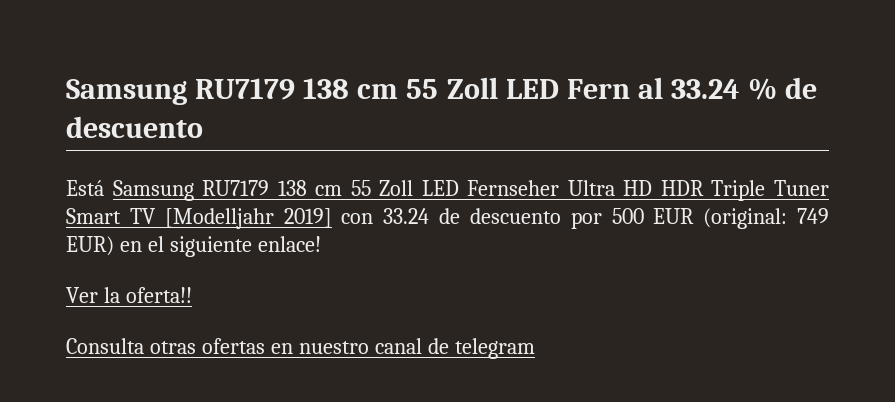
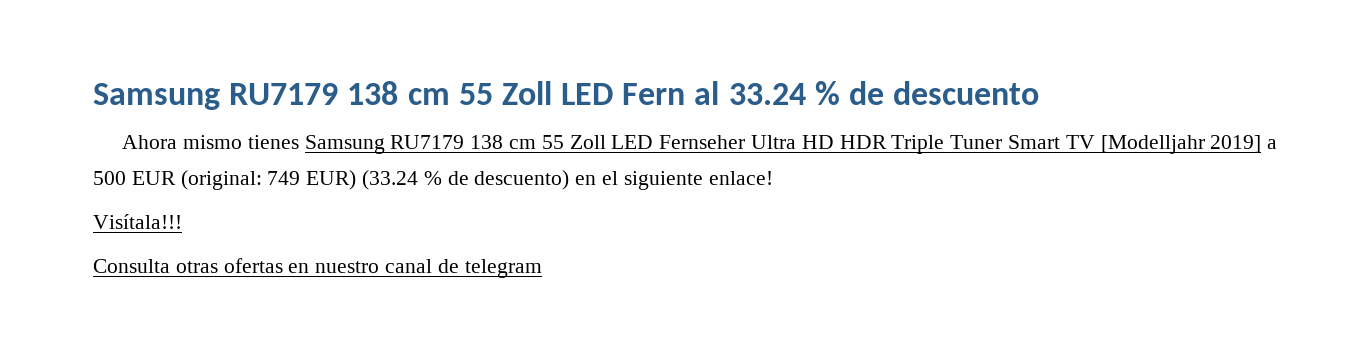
- Está Samsung RU7179 138 cm 55 Zoll LED Fernseher Ultra HD HDR Triple Tuner Smart TV [Modelljahr 2019] con 33.24 de descuento por 500 EUR (original: 749 EUR) en el siguiente enlace!
+ Ahora mismo tienes Samsung RU7179 138 cm 55 Zoll LED Fernseher Ultra HD HDR Triple Tuner Smart TV [Modelljahr 2019] a 500 EUR (original: 749 EUR) (33.24 % de descuento) en el siguiente enlace!
- Ver la oferta!!
+ Visítala!!!

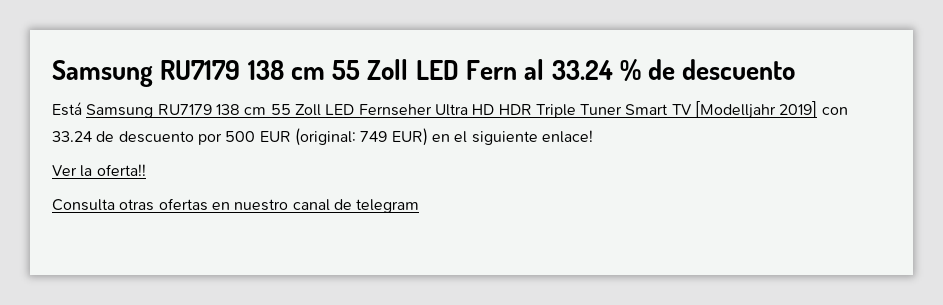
- Ahora mismo tienes Samsung RU7179 138 cm 55 Zoll LED Fernseher Ultra HD HDR Triple Tuner Smart TV [Modelljahr 2019] a 500 EUR (original: 749 EUR) (33.24 % de descuento) en el siguiente enlace!
+ Está Samsung RU7179 138 cm 55 Zoll LED Fernseher Ultra HD HDR Triple Tuner Smart TV [Modelljahr 2019] con 33.24 de descuento por 500 EUR (original: 749 EUR) en el siguiente enlace!
- Visítala!!!
+ Ver la oferta!!

